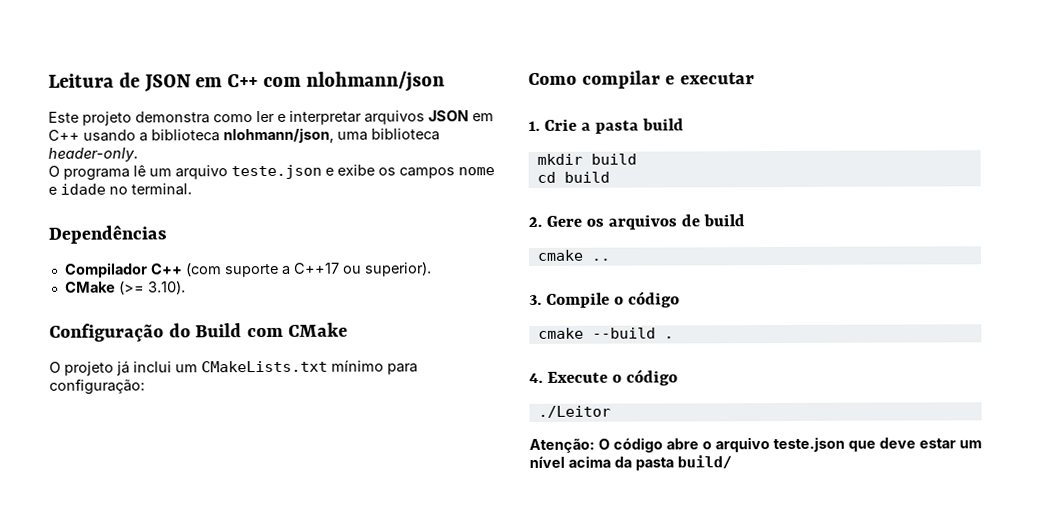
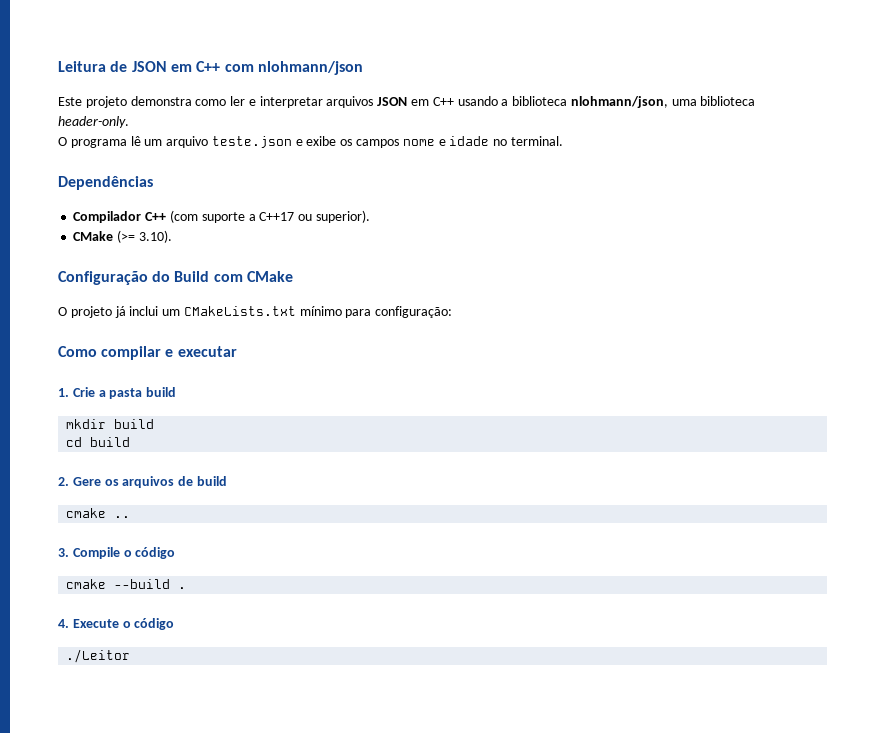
- Atenção: O código abre o arquivo teste.json que deve estar um nível acima da pasta build/

